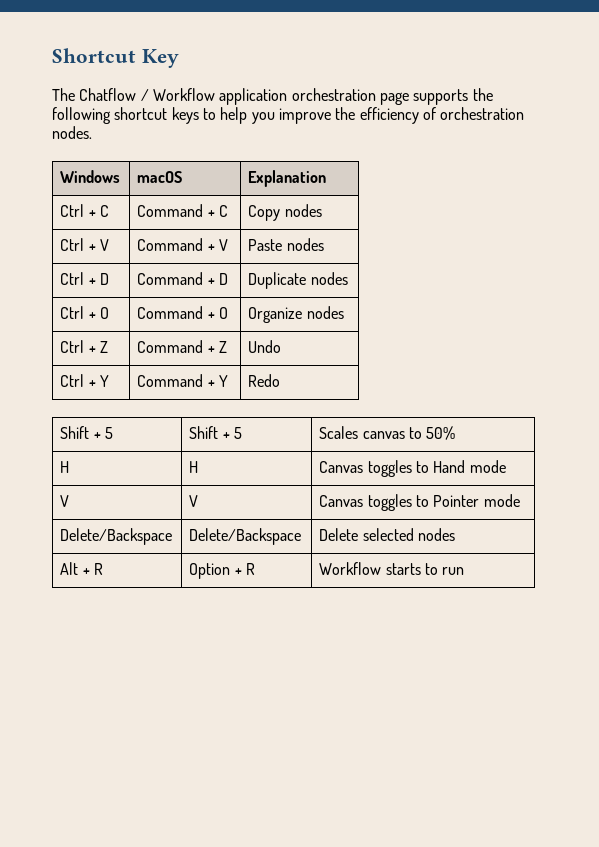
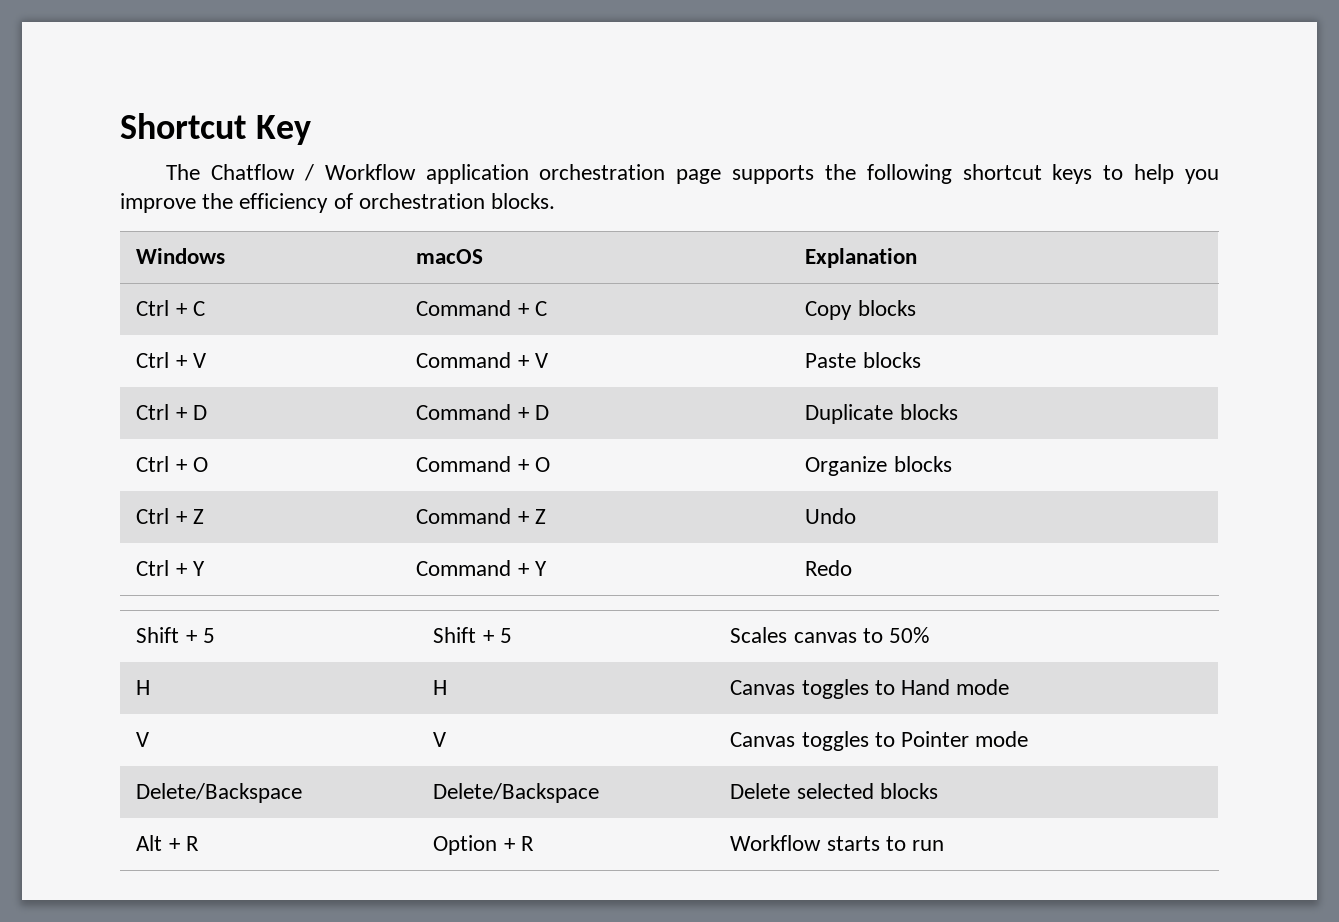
- The Chatflow / Workflow application orchestration page supports the following shortcut keys to help you improve the efficiency of orchestration nodes.
+ The Chatflow / Workflow application orchestration page supports the following shortcut keys to help you improve the efficiency of orchestration blocks.
- Ctrl + C | Command + C | Copy nodes
+ Ctrl + C | Command + C | Copy blocks
- Ctrl + V | Command + V | Paste nodes
+ Ctrl + V | Command + V | Paste blocks
- Ctrl + D | Command + D | Duplicate nodes
+ Ctrl + D | Command + D | Duplicate blocks
- Ctrl + O | Command + O | Organize nodes
+ Ctrl + O | Command + O | Organize blocks
- Delete/Backspace | Delete/Backspace | Delete selected nodes
+ Delete/Backspace | Delete/Backspace | Delete selected blocks

